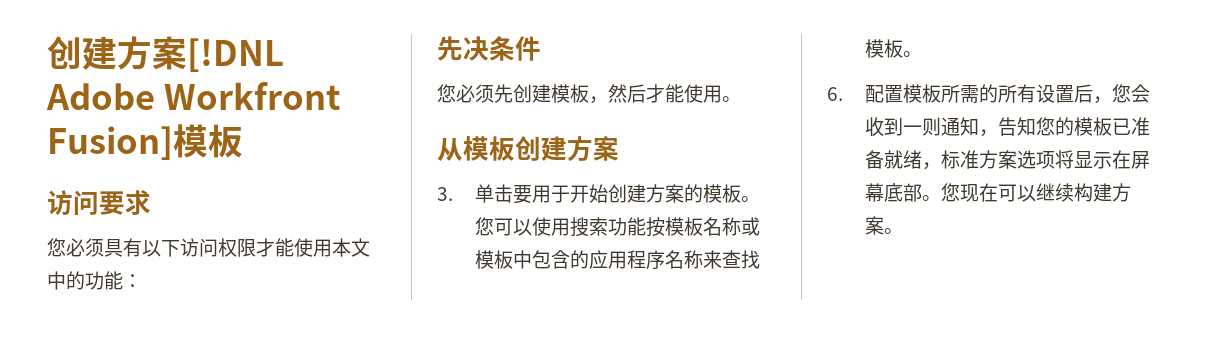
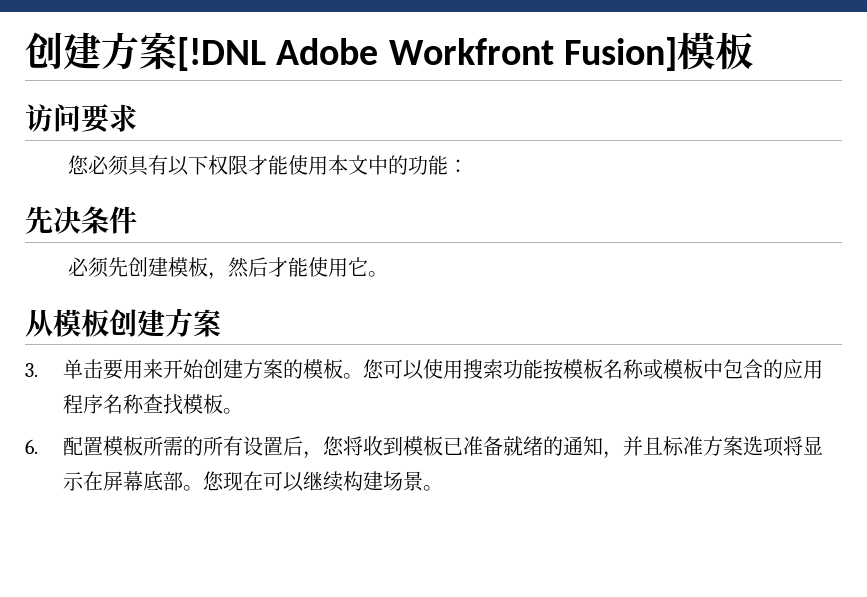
- 您必须具有以下访问权限才能使用本文中的功能：
+ 您必须具有以下权限才能使用本文中的功能：
- 您必须先创建模板，然后才能使用。
+ 必须先创建模板，然后才能使用它。
- 3.单击要用于开始创建方案的模板。
+ 3.单击要用来开始创建方案的模板。
- 您可以使用搜索功能按模板名称或模板中包含的应用程序名称来查找模板。
+ 您可以使用搜索功能按模板名称或模板中包含的应用程序名称查找模板。
- 6.配置模板所需的所有设置后，您会收到一则通知，告知您的模板已准备就绪，标准方案选项将显示在屏幕底部。
+ 6.配置模板所需的所有设置后，您将收到模板已准备就绪的通知，并且标准方案选项将显示在屏幕底部。
- 您现在可以继续构建方案。
+ 您现在可以继续构建场景。

